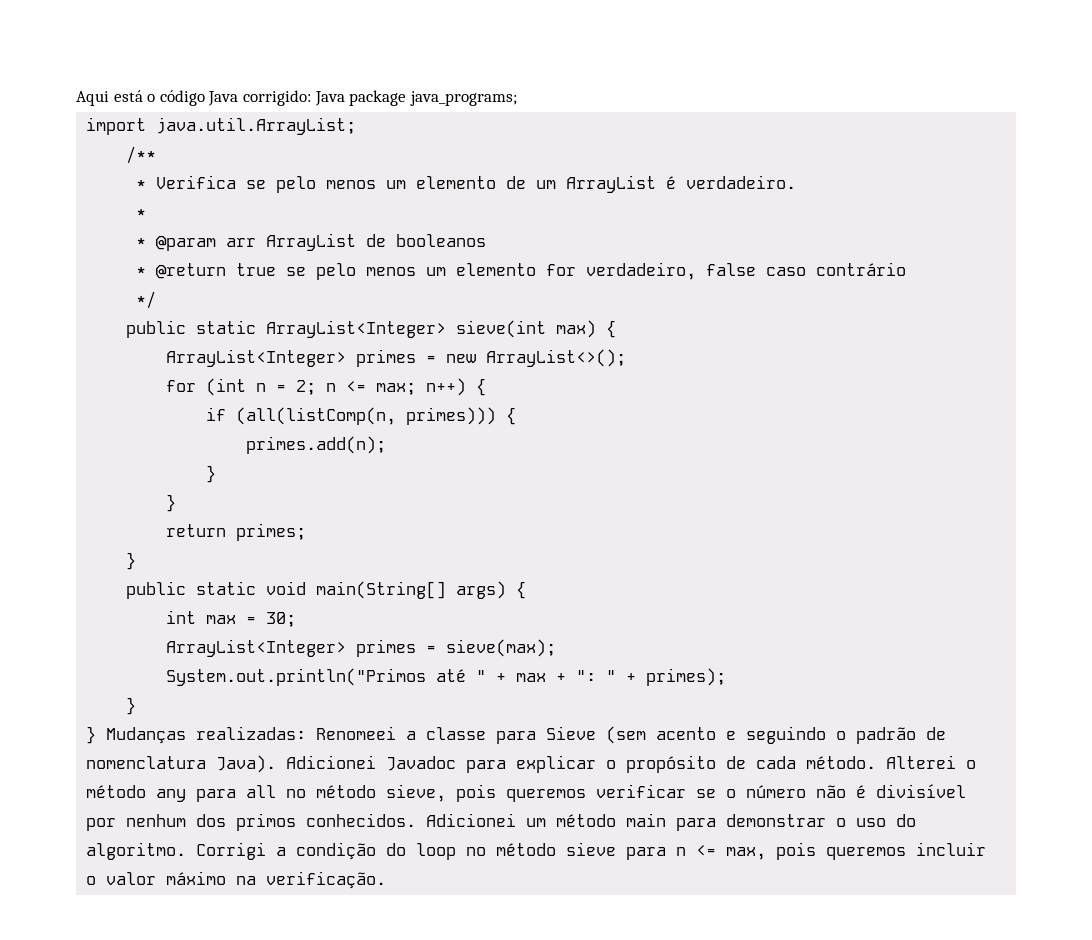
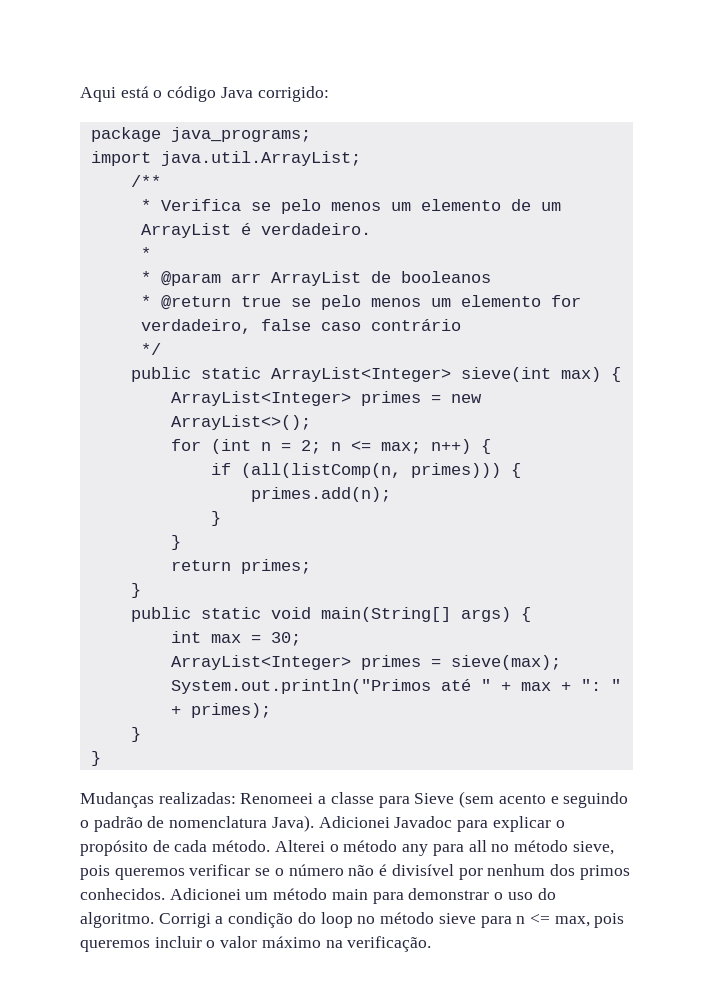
- Aqui está o código Java corrigido: Java package java_programs;
+ Aqui está o código Java corrigido:
+ package java_programs;
  System.out.println("Primos até " + max + ": " + primes);
  }
- } Mudanças realizadas: Renomeei a classe para Sieve (sem acento e seguindo o padrão de nomenclatura Java).
+ }
+ Mudanças realizadas: Renomeei a classe para Sieve (sem acento e seguindo o padrão de nomenclatura Java).

